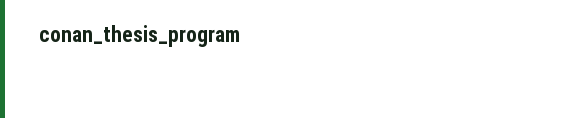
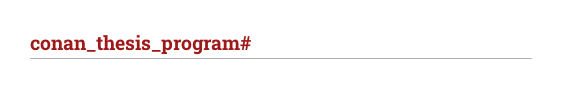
- conan_thesis_program
+ conan_thesis_program#

